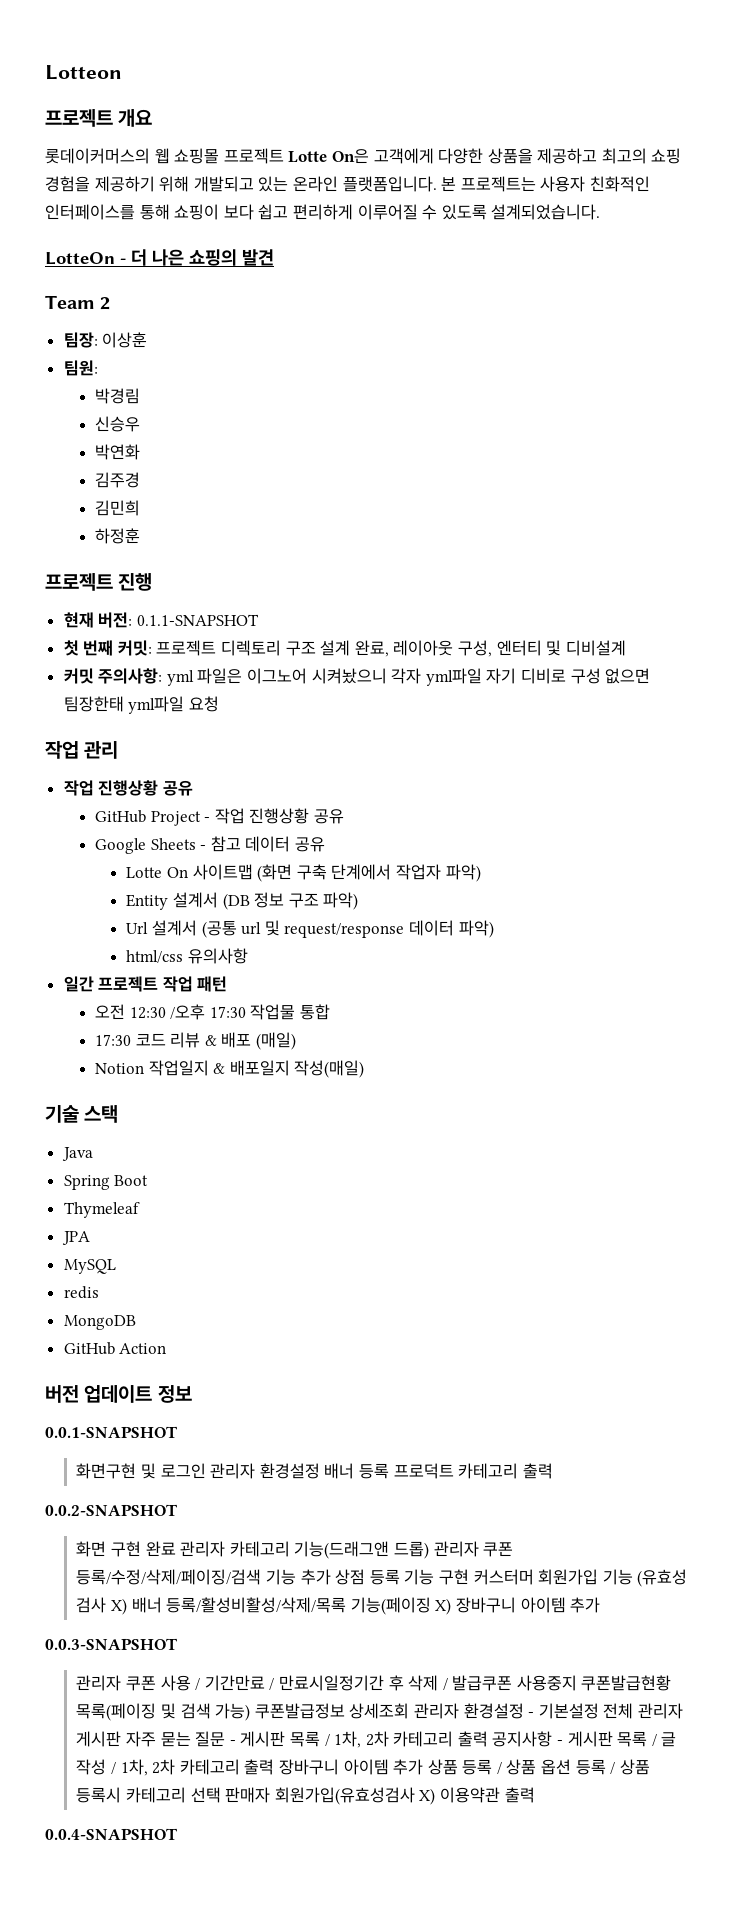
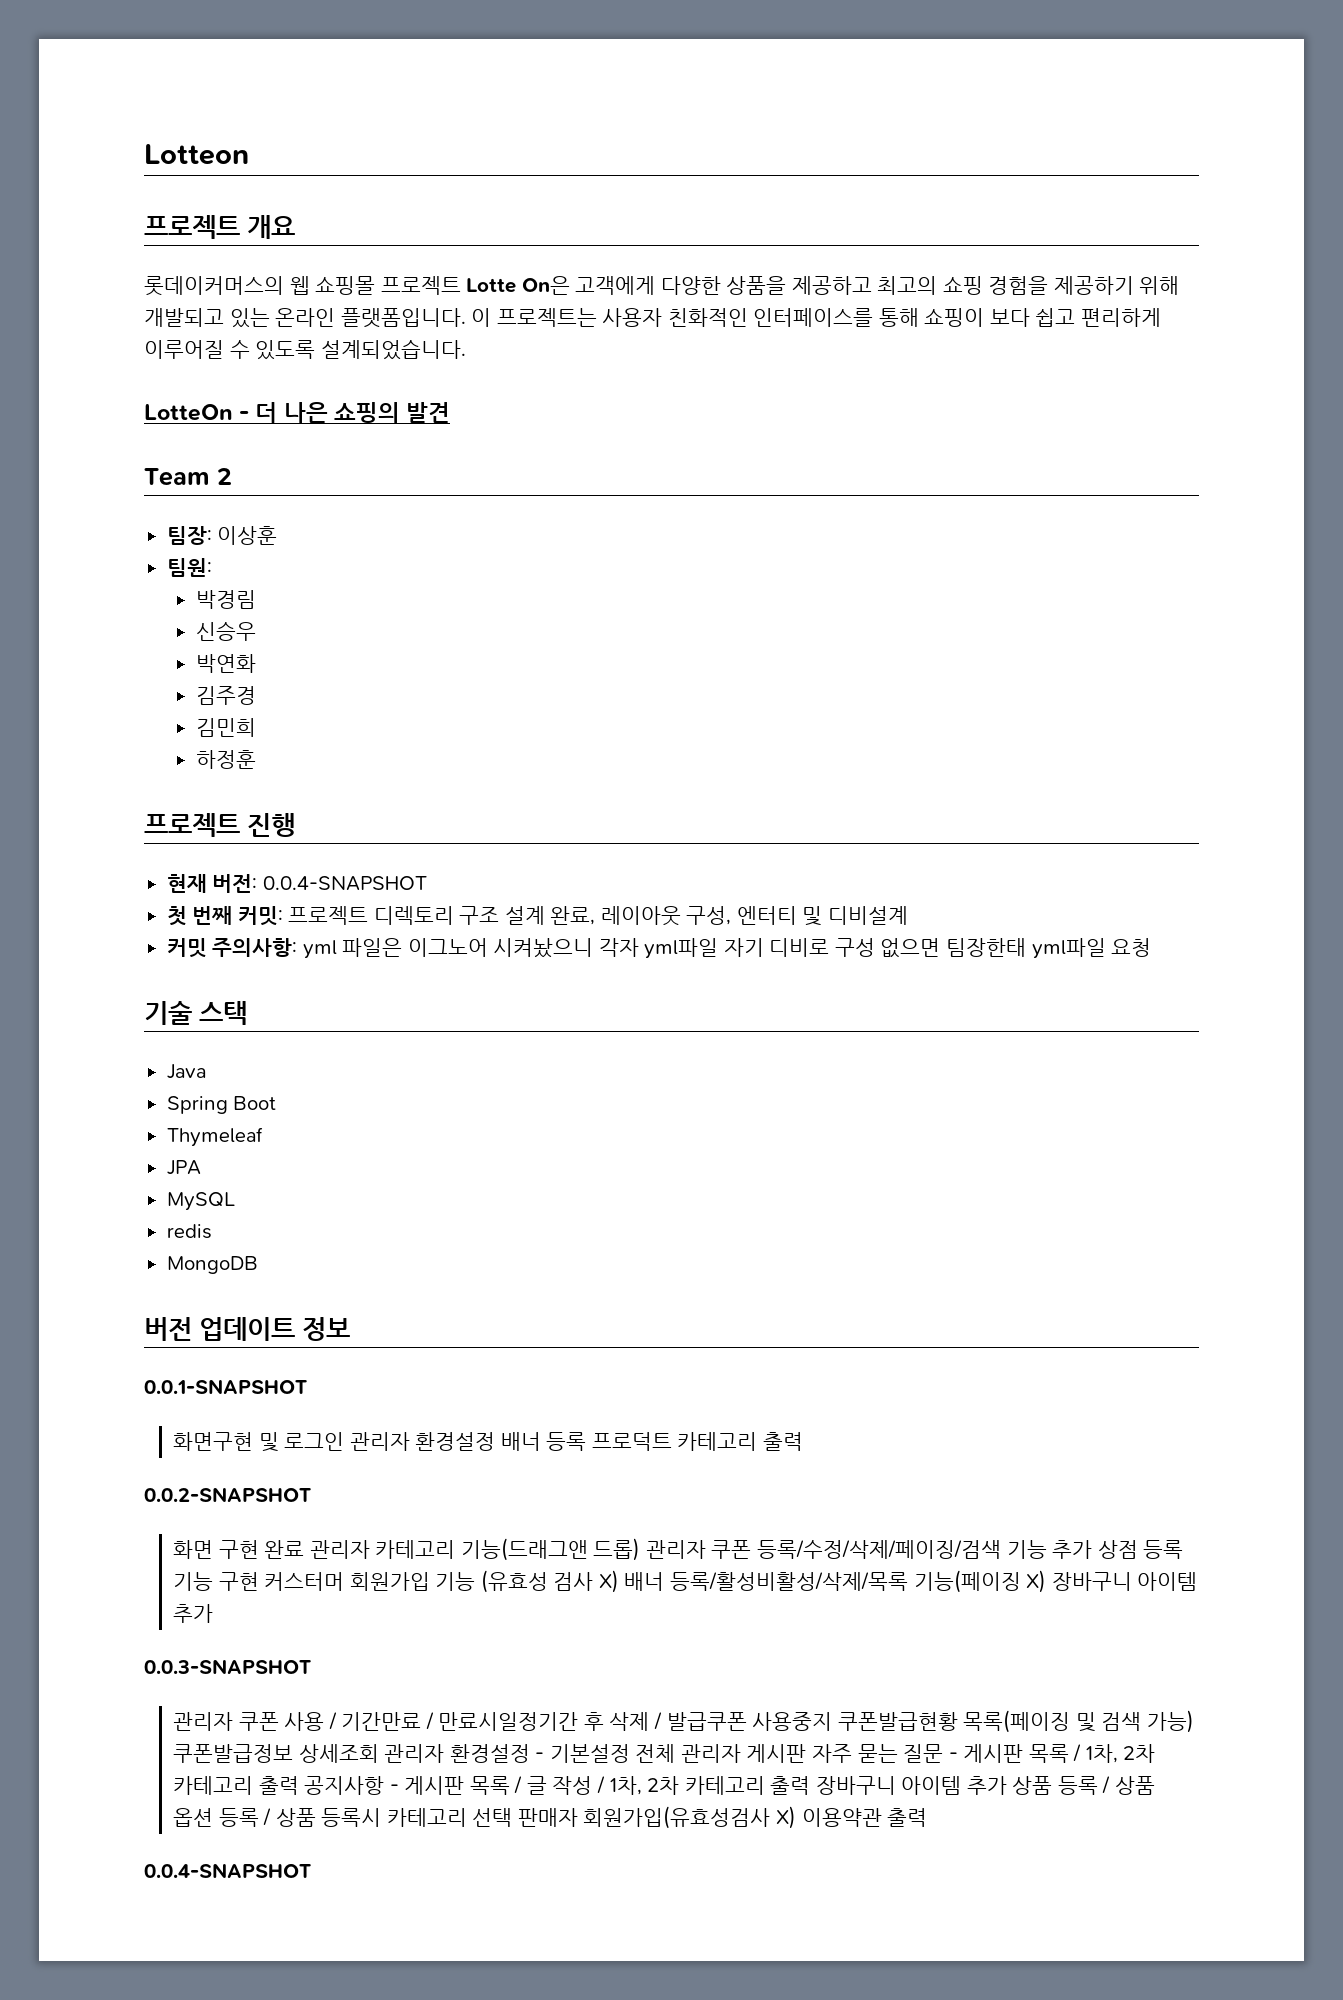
- 본 프로젝트는 사용자 친화적인 인터페이스를 통해 쇼핑이 보다 쉽고 편리하게 이루어질 수 있도록 설계되었습니다.
+ 이 프로젝트는 사용자 친화적인 인터페이스를 통해 쇼핑이 보다 쉽고 편리하게 이루어질 수 있도록 설계되었습니다.
- 현재 버전: 0.1.1-SNAPSHOT
+ 현재 버전: 0.0.4-SNAPSHOT
- 작업 관리
- 작업 진행상황 공유
- GitHub Project - 작업 진행상황 공유
- Google Sheets - 참고 데이터 공유
- Lotte On 사이트맵 (화면 구축 단계에서 작업자 파악)
- Entity 설계서 (DB 정보 구조 파악)
- Url 설계서 (공통 url 및 request/response 데이터 파악)
- html/css 유의사항
- 일간 프로젝트 작업 패턴
- 오전 12:30 /오후 17:30 작업물 통합
- 17:30 코드 리뷰 & 배포 (매일)
- Notion 작업일지 & 배포일지 작성(매일)
- GitHub Action

